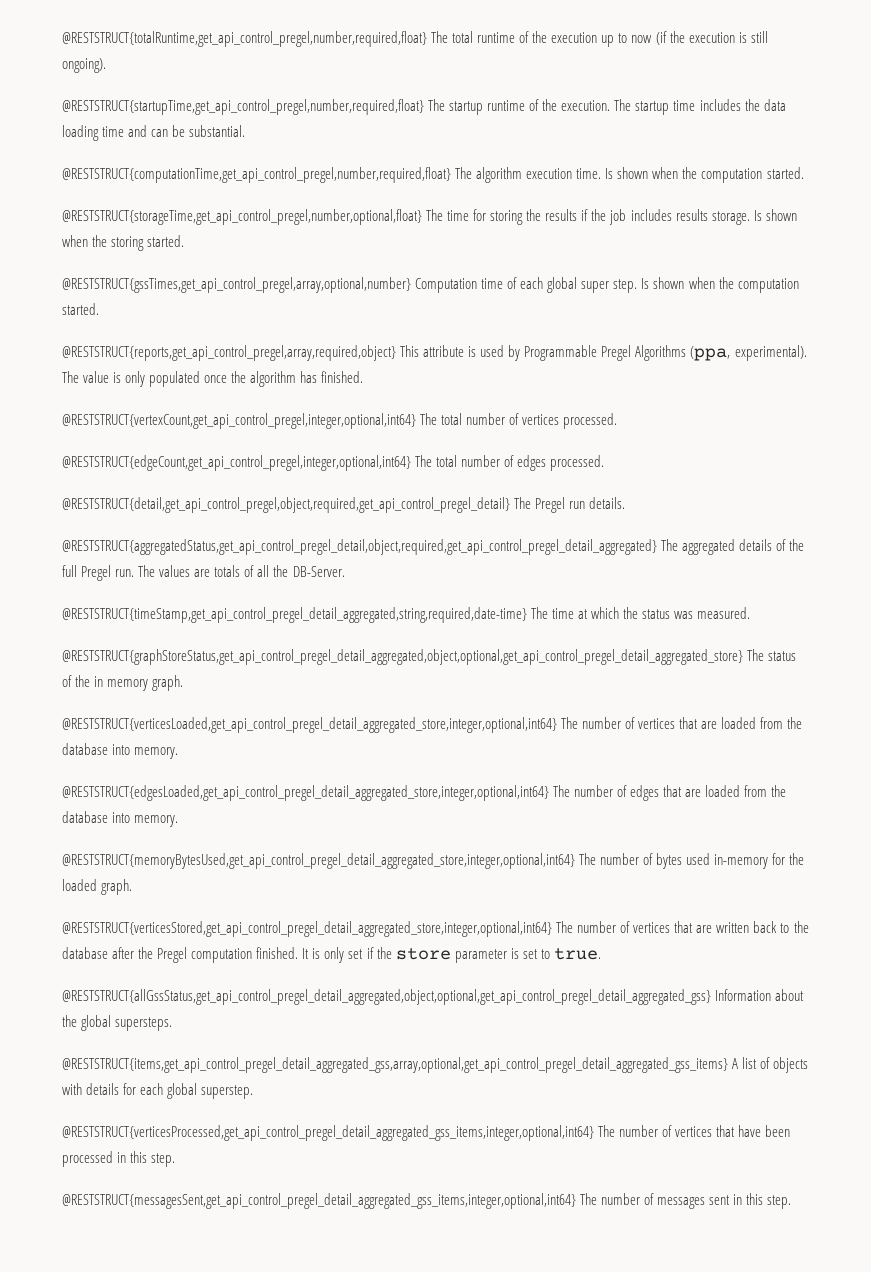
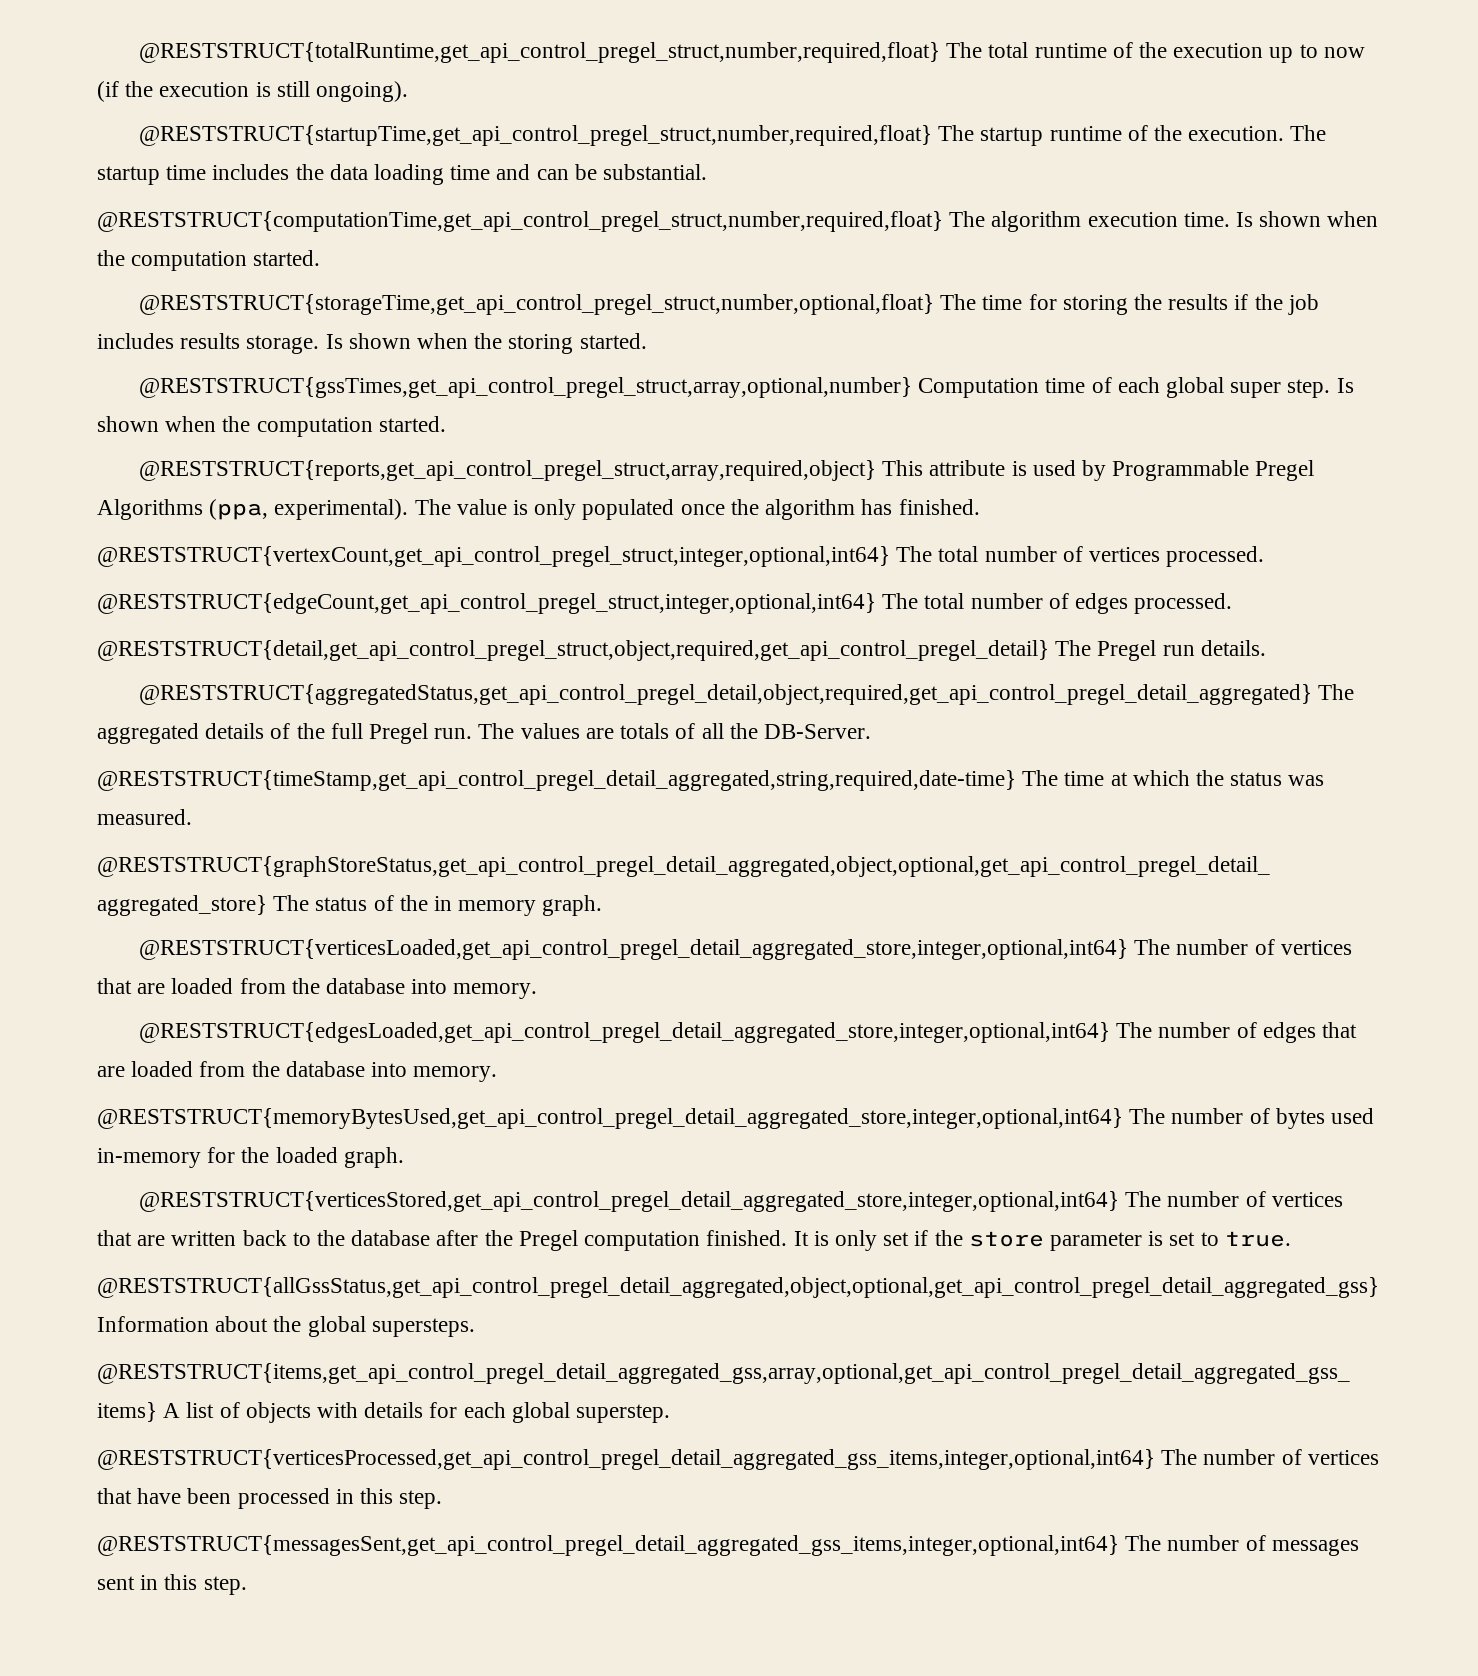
- @RESTSTRUCT{totalRuntime,get_api_control_pregel,number,required,float} The total runtime of the execution up to now (if the execution is still ongoing).
+ @RESTSTRUCT{totalRuntime,get_api_control_pregel_struct,number,required,float} The total runtime of the execution up to now (if the execution is still ongoing).
- @RESTSTRUCT{startupTime,get_api_control_pregel,number,required,float} The startup runtime of the execution.
+ @RESTSTRUCT{startupTime,get_api_control_pregel_struct,number,required,float} The startup runtime of the execution.
- @RESTSTRUCT{computationTime,get_api_control_pregel,number,required,float} The algorithm execution time.
+ @RESTSTRUCT{computationTime,get_api_control_pregel_struct,number,required,float} The algorithm execution time.
- @RESTSTRUCT{storageTime,get_api_control_pregel,number,optional,float} The time for storing the results if the job includes results storage.
+ @RESTSTRUCT{storageTime,get_api_control_pregel_struct,number,optional,float} The time for storing the results if the job includes results storage.
- @RESTSTRUCT{gssTimes,get_api_control_pregel,array,optional,number} Computation time of each global super step.
+ @RESTSTRUCT{gssTimes,get_api_control_pregel_struct,array,optional,number} Computation time of each global super step.
- @RESTSTRUCT{reports,get_api_control_pregel,array,required,object} This attribute is used by Programmable Pregel Algorithms (ppa, experimental).
+ @RESTSTRUCT{reports,get_api_control_pregel_struct,array,required,object} This attribute is used by Programmable Pregel Algorithms (ppa, experimental).
- @RESTSTRUCT{vertexCount,get_api_control_pregel,integer,optional,int64} The total number of vertices processed.
+ @RESTSTRUCT{vertexCount,get_api_control_pregel_struct,integer,optional,int64} The total number of vertices processed.
- @RESTSTRUCT{edgeCount,get_api_control_pregel,integer,optional,int64} The total number of edges processed.
+ @RESTSTRUCT{edgeCount,get_api_control_pregel_struct,integer,optional,int64} The total number of edges processed.
- @RESTSTRUCT{detail,get_api_control_pregel,object,required,get_api_control_pregel_detail} The Pregel run details.
+ @RESTSTRUCT{detail,get_api_control_pregel_struct,object,required,get_api_control_pregel_detail} The Pregel run details.

